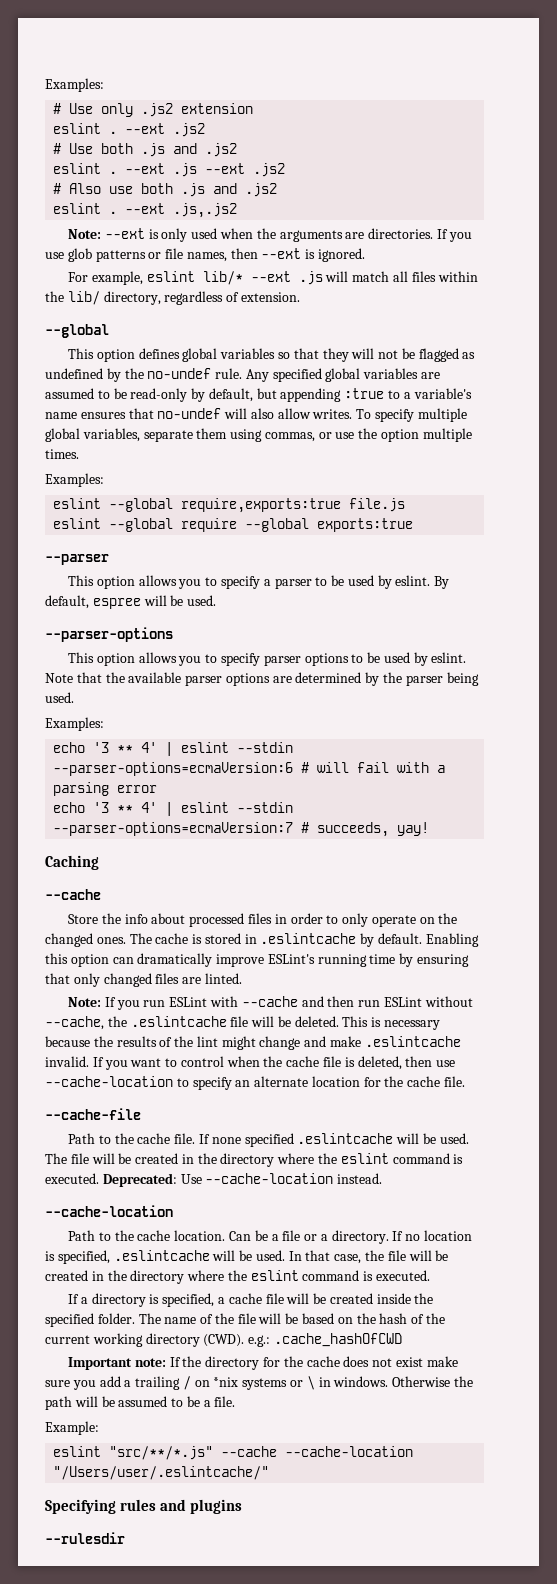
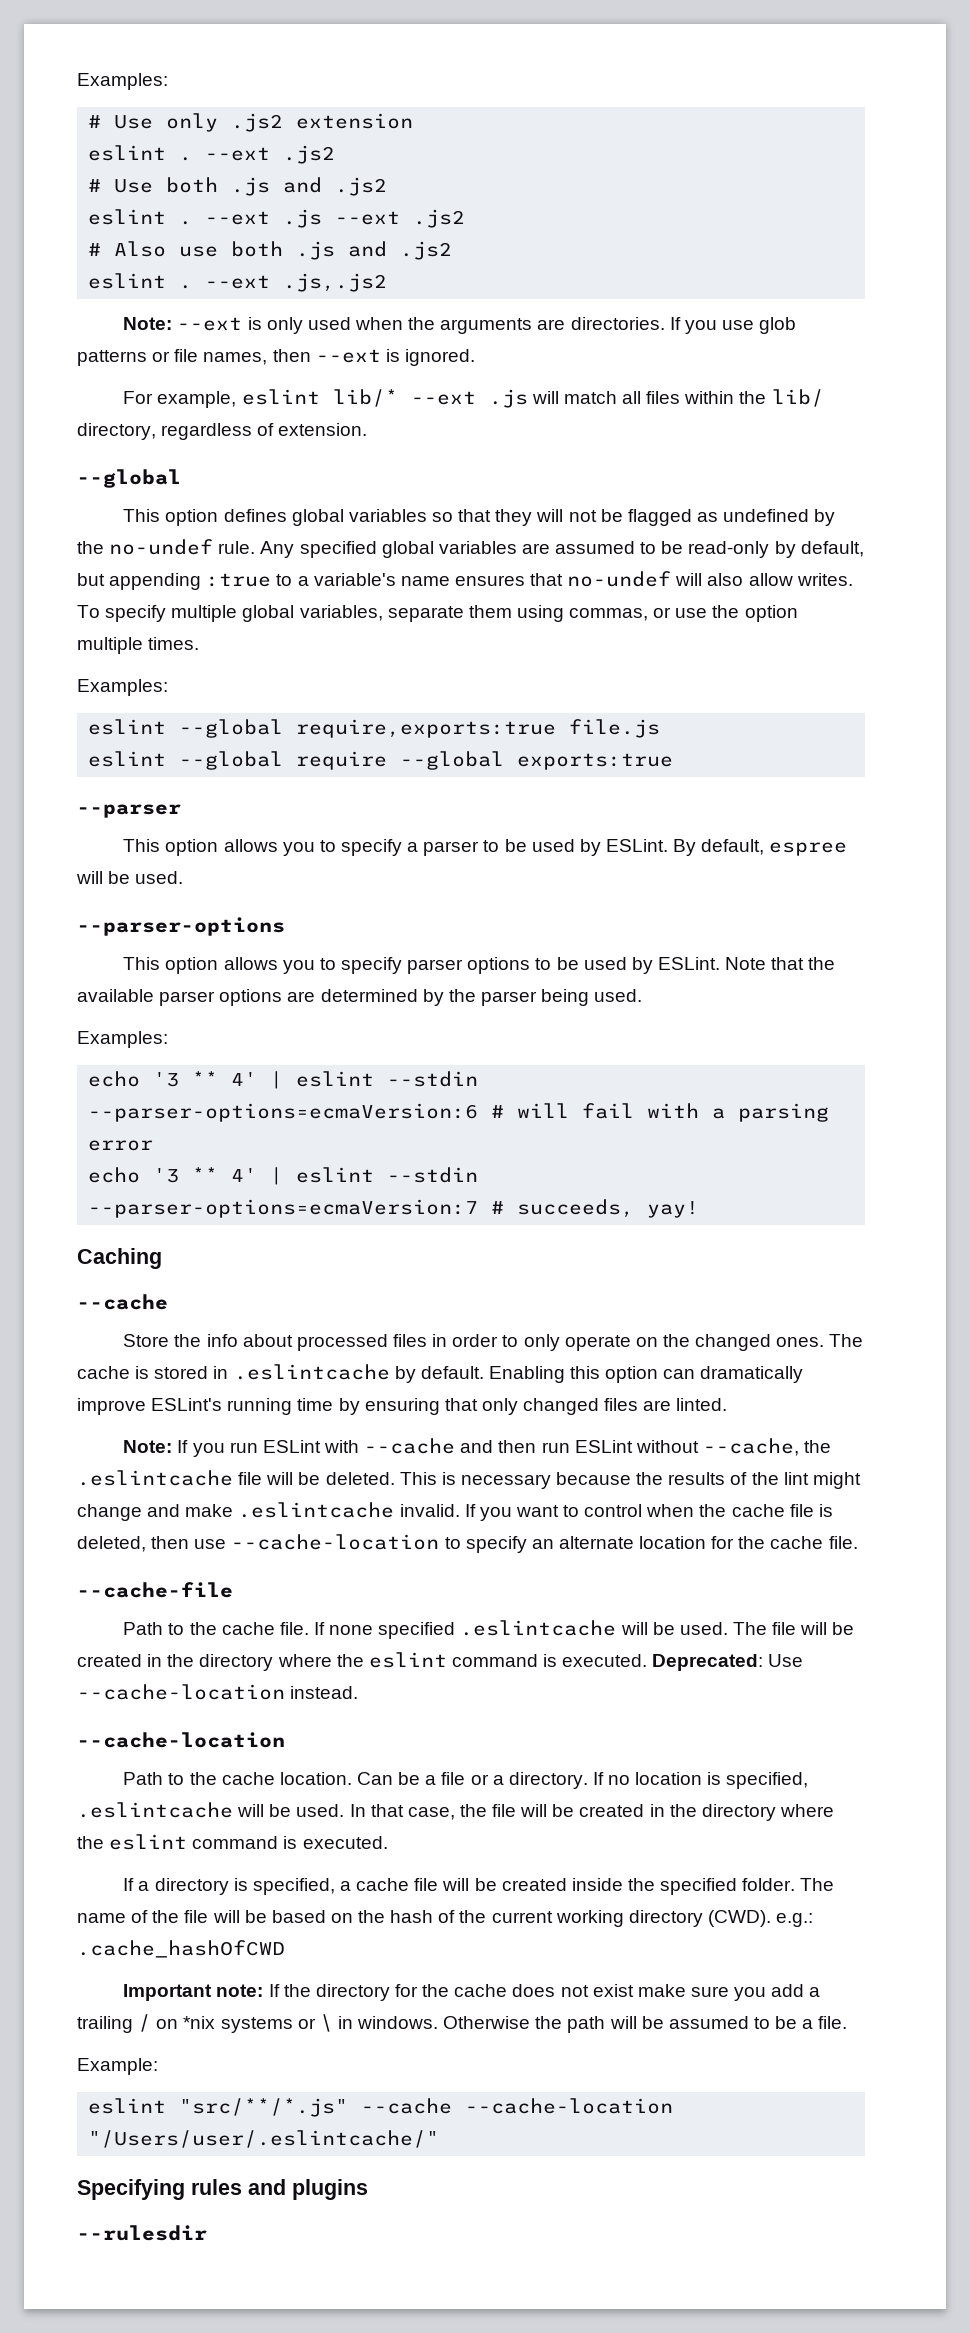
- This option allows you to specify a parser to be used by eslint.
+ This option allows you to specify a parser to be used by ESLint.
- This option allows you to specify parser options to be used by eslint.
+ This option allows you to specify parser options to be used by ESLint.

